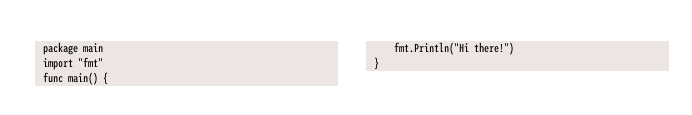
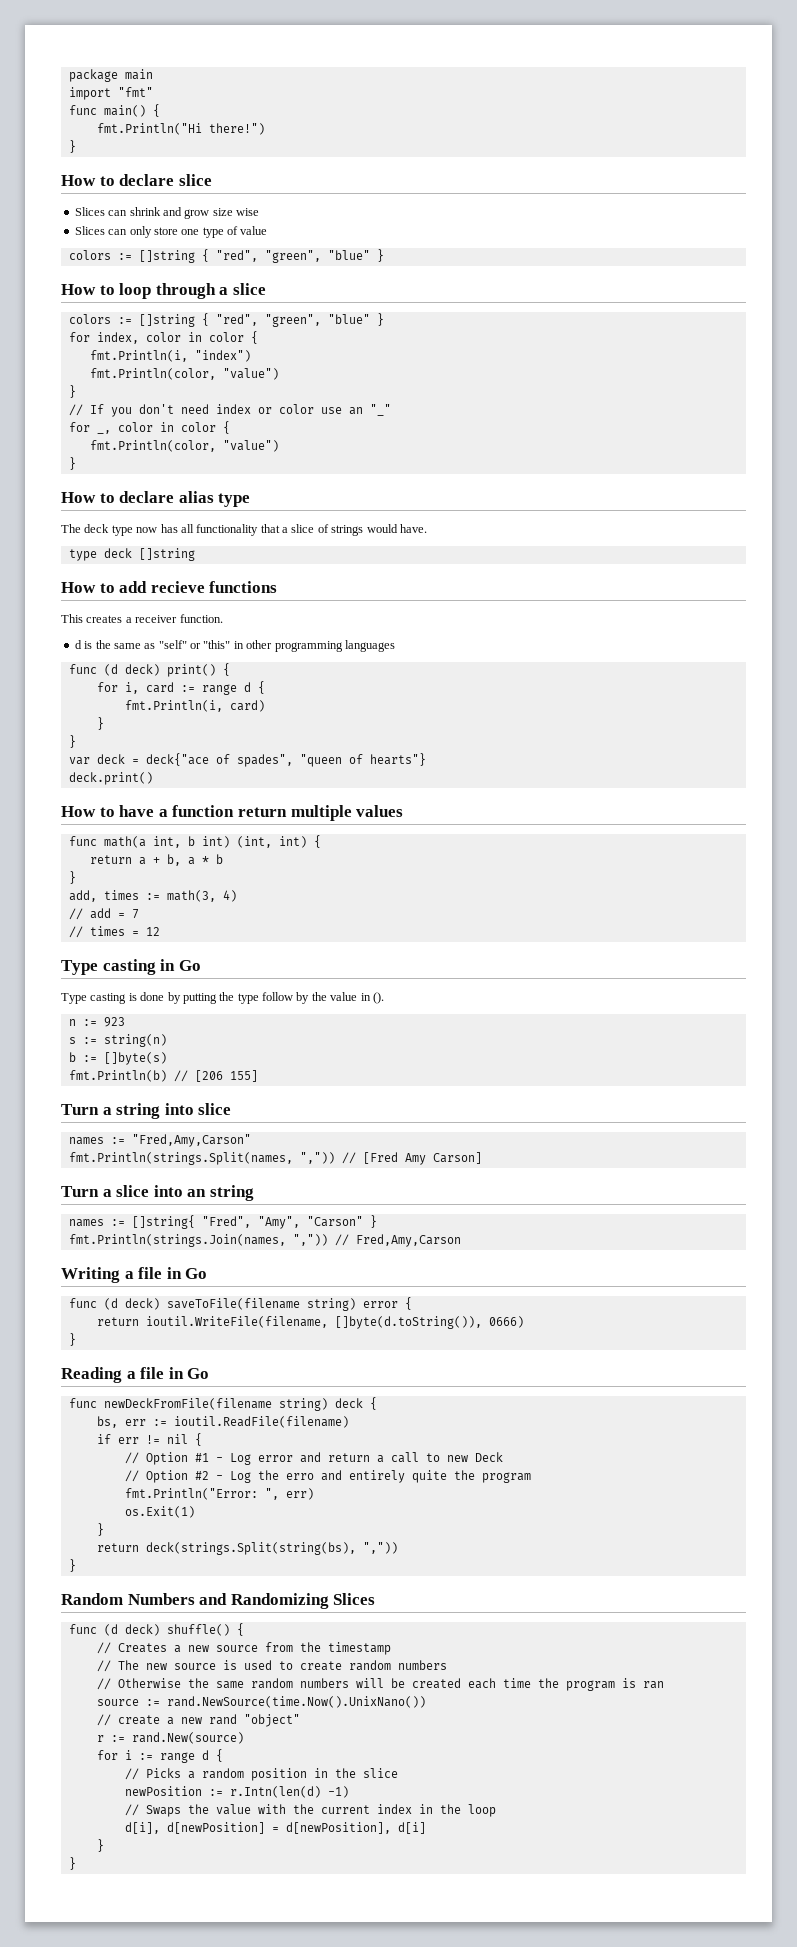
+ How to declare slice
+ Slices can shrink and grow size wise
+ Slices can only store one type of value
+ colors := []string { "red", "green", "blue" }
+ How to loop through a slice
+ colors := []string { "red", "green", "blue" }
+ for index, color in color {
+ fmt.Println(i, "index")
+ fmt.Println(color, "value")
+ }
+ // If you don't need index or color use an "_"
+ for _, color in color {
+ fmt.Println(color, "value")
+ }
+ How to declare alias type
+ The deck type now has all functionality that a slice of strings would have.
+ type deck []string
+ How to add recieve functions
+ This creates a receiver function.
+ d is the same as "self" or "this" in other programming languages
+ func (d deck) print() {
+ for i, card := range d {
+ fmt.Println(i, card)
+ }
+ }
+ var deck = deck{"ace of spades", "queen of hearts"}
+ deck.print()
+ How to have a function return multiple values
+ func math(a int, b int) (int, int) {
+ return a + b, a * b
+ }
+ add, times := math(3, 4)
+ // add = 7
+ // times = 12
+ Type casting in Go
+ Type casting is done by putting the type follow by the value in ().
+ n := 923
+ s := string(n)
+ b := []byte(s)
+ fmt.Println(b) // [206 155]
+ Turn a string into slice
+ names := "Fred,Amy,Carson"
+ fmt.Println(strings.Split(names, ",")) // [Fred Amy Carson]
+ Turn a slice into an string
+ names := []string{ "Fred", "Amy", "Carson" }
+ fmt.Println(strings.Join(names, ",")) // Fred,Amy,Carson
+ Writing a file in Go
+ func (d deck) saveToFile(filename string) error {
+ return ioutil.WriteFile(filename, []byte(d.toString()), 0666)
+ }
+ Reading a file in Go
+ func newDeckFromFile(filename string) deck {
+ bs, err := ioutil.ReadFile(filename)
+ if err != nil {
+ // Option #1 - Log error and return a call to new Deck
+ // Option #2 - Log the erro and entirely quite the program
+ fmt.Println("Error: ", err)
+ os.Exit(1)
+ }
+ return deck(strings.Split(string(bs), ","))
+ }
+ Random Numbers and Randomizing Slices
+ func (d deck) shuffle() {
+ // Creates a new source from the timestamp
+ // The new source is used to create random numbers
+ // Otherwise the same random numbers will be created each time the program is ran
+ source := rand.NewSource(time.Now().UnixNano())
+ // create a new rand "object"
+ r := rand.New(source)
+ for i := range d {
+ // Picks a random position in the slice
+ newPosition := r.Intn(len(d) -1)
+ // Swaps the value with the current index in the loop
+ d[i], d[newPosition] = d[newPosition], d[i]
+ }
+ }

